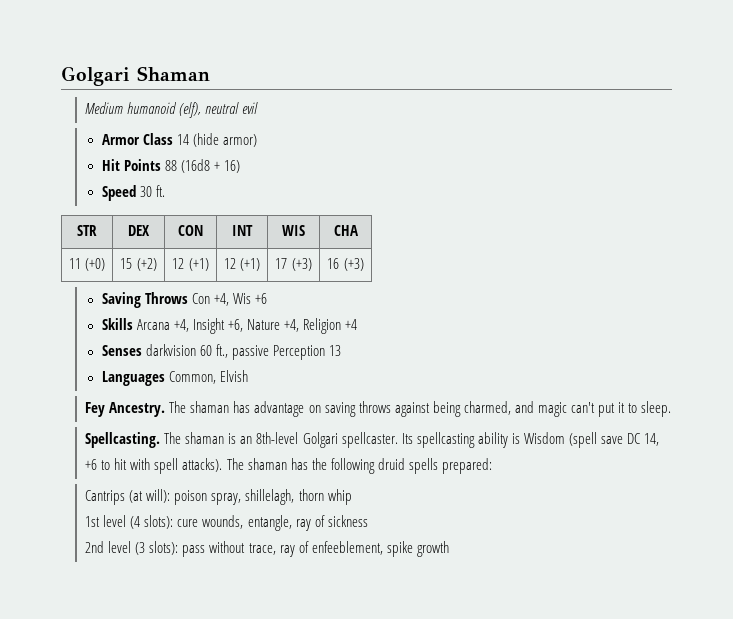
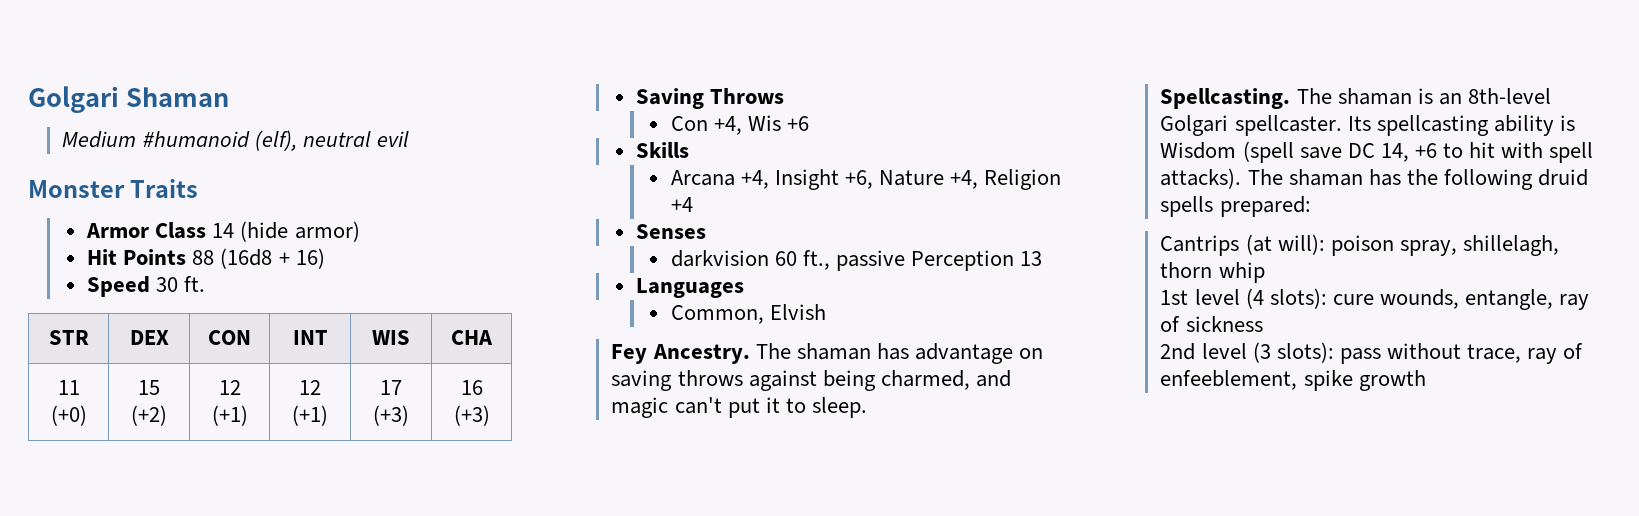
- Medium humanoid (elf), neutral evil
+ Medium #humanoid (elf), neutral evil
+ Monster Traits
- Saving Throws Con +4, Wis +6
+ Saving Throws
+ Con +4, Wis +6
- Skills Arcana +4, Insight +6, Nature +4, Religion +4
+ Skills
+ Arcana +4, Insight +6, Nature +4, Religion +4
- Senses darkvision 60 ft., passive Perception 13
+ Senses
+ darkvision 60 ft., passive Perception 13
- Languages Common, Elvish
+ Languages
+ Common, Elvish

